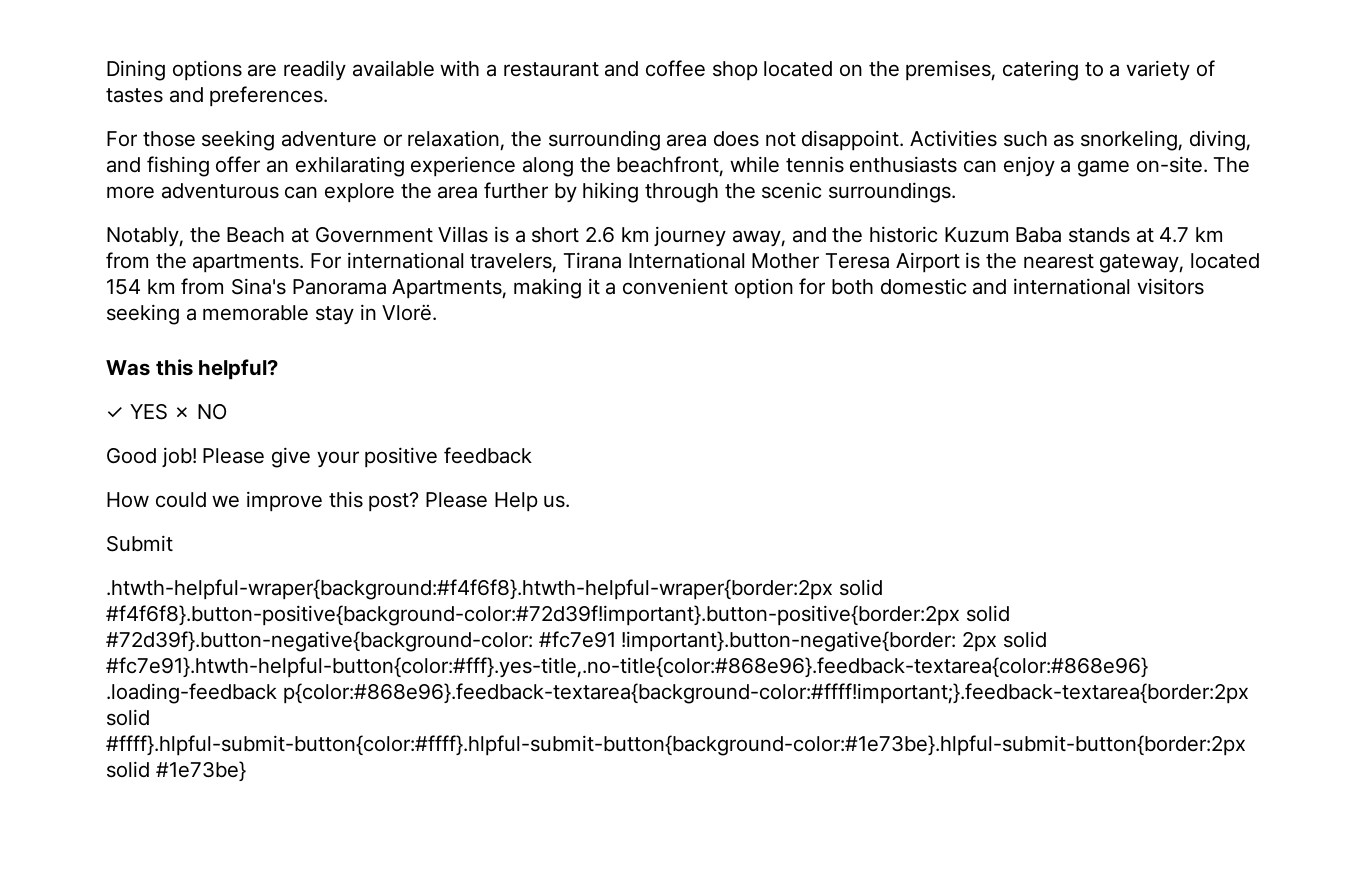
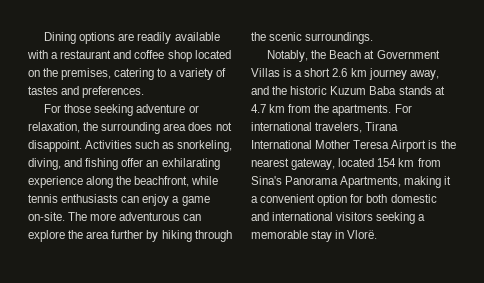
- Was this helpful?
- ✓ YES ✗ NO
- Good job! Please give your positive feedback
- How could we improve this post? Please Help us.
- Submit
- .htwth-helpful-wraper{background:#f4f6f8}.htwth-helpful-wraper{border:2px solid #f4f6f8}.button-positive{background-color:#72d39f!important}.button-positive{border:2px solid #72d39f}.button-negative{background-color: #fc7e91 !important}.button-negative{border: 2px solid #fc7e91}.htwth-helpful-button{color:#fff}.yes-title,.no-title{color:#868e96}.feedback-textarea{color:#868e96} .loading-feedback p{color:#868e96}.feedback-textarea{background-color:#ffff!important;}.feedback-textarea{border:2px solid #ffff}.hlpful-submit-button{color:#ffff}.hlpful-submit-button{background-color:#1e73be}.hlpful-submit-button{border:2px solid #1e73be}

